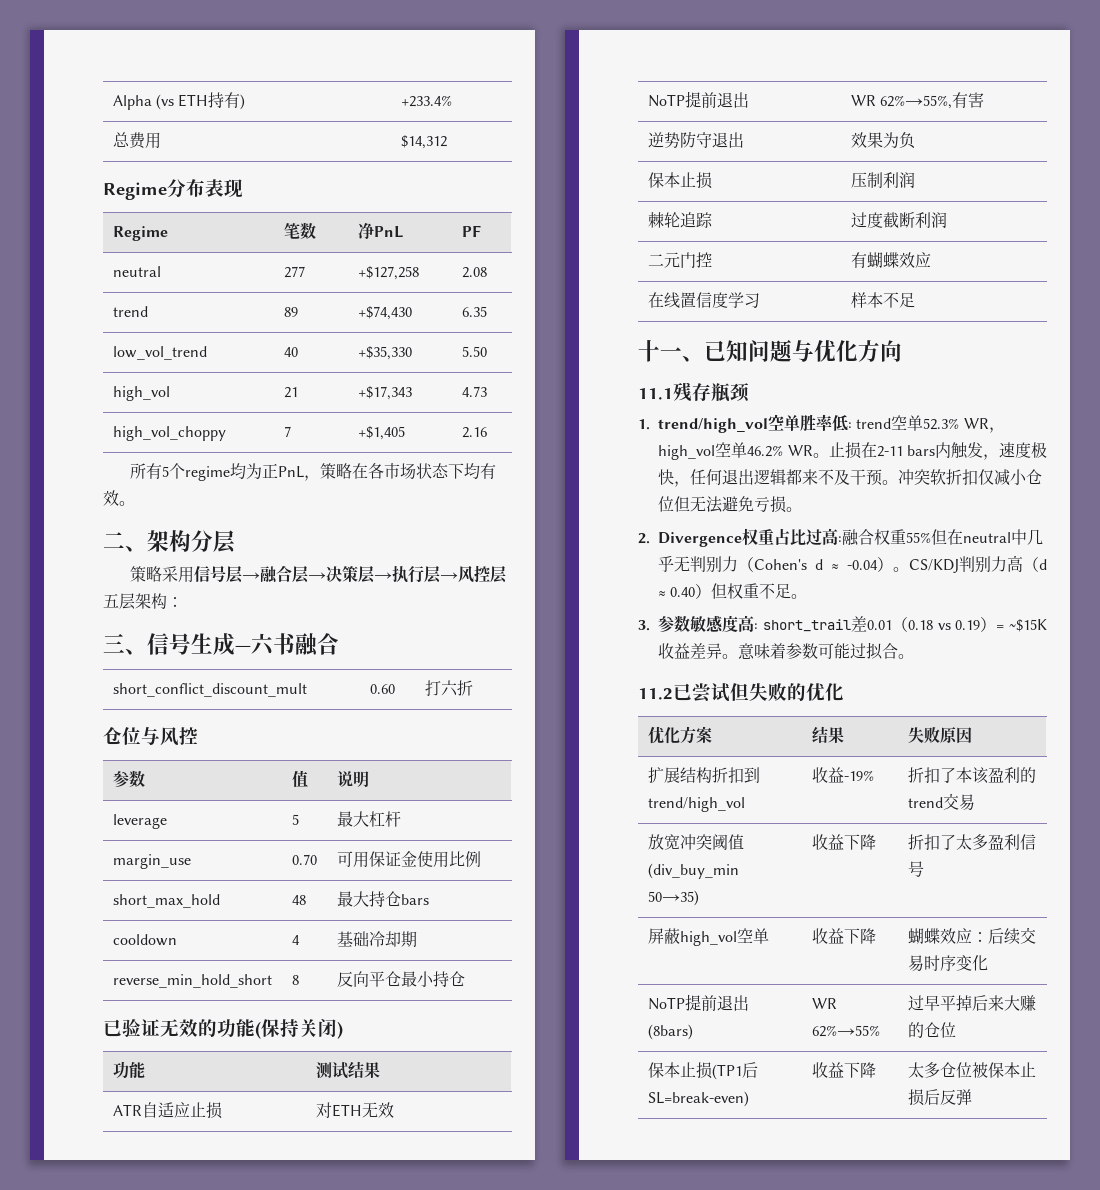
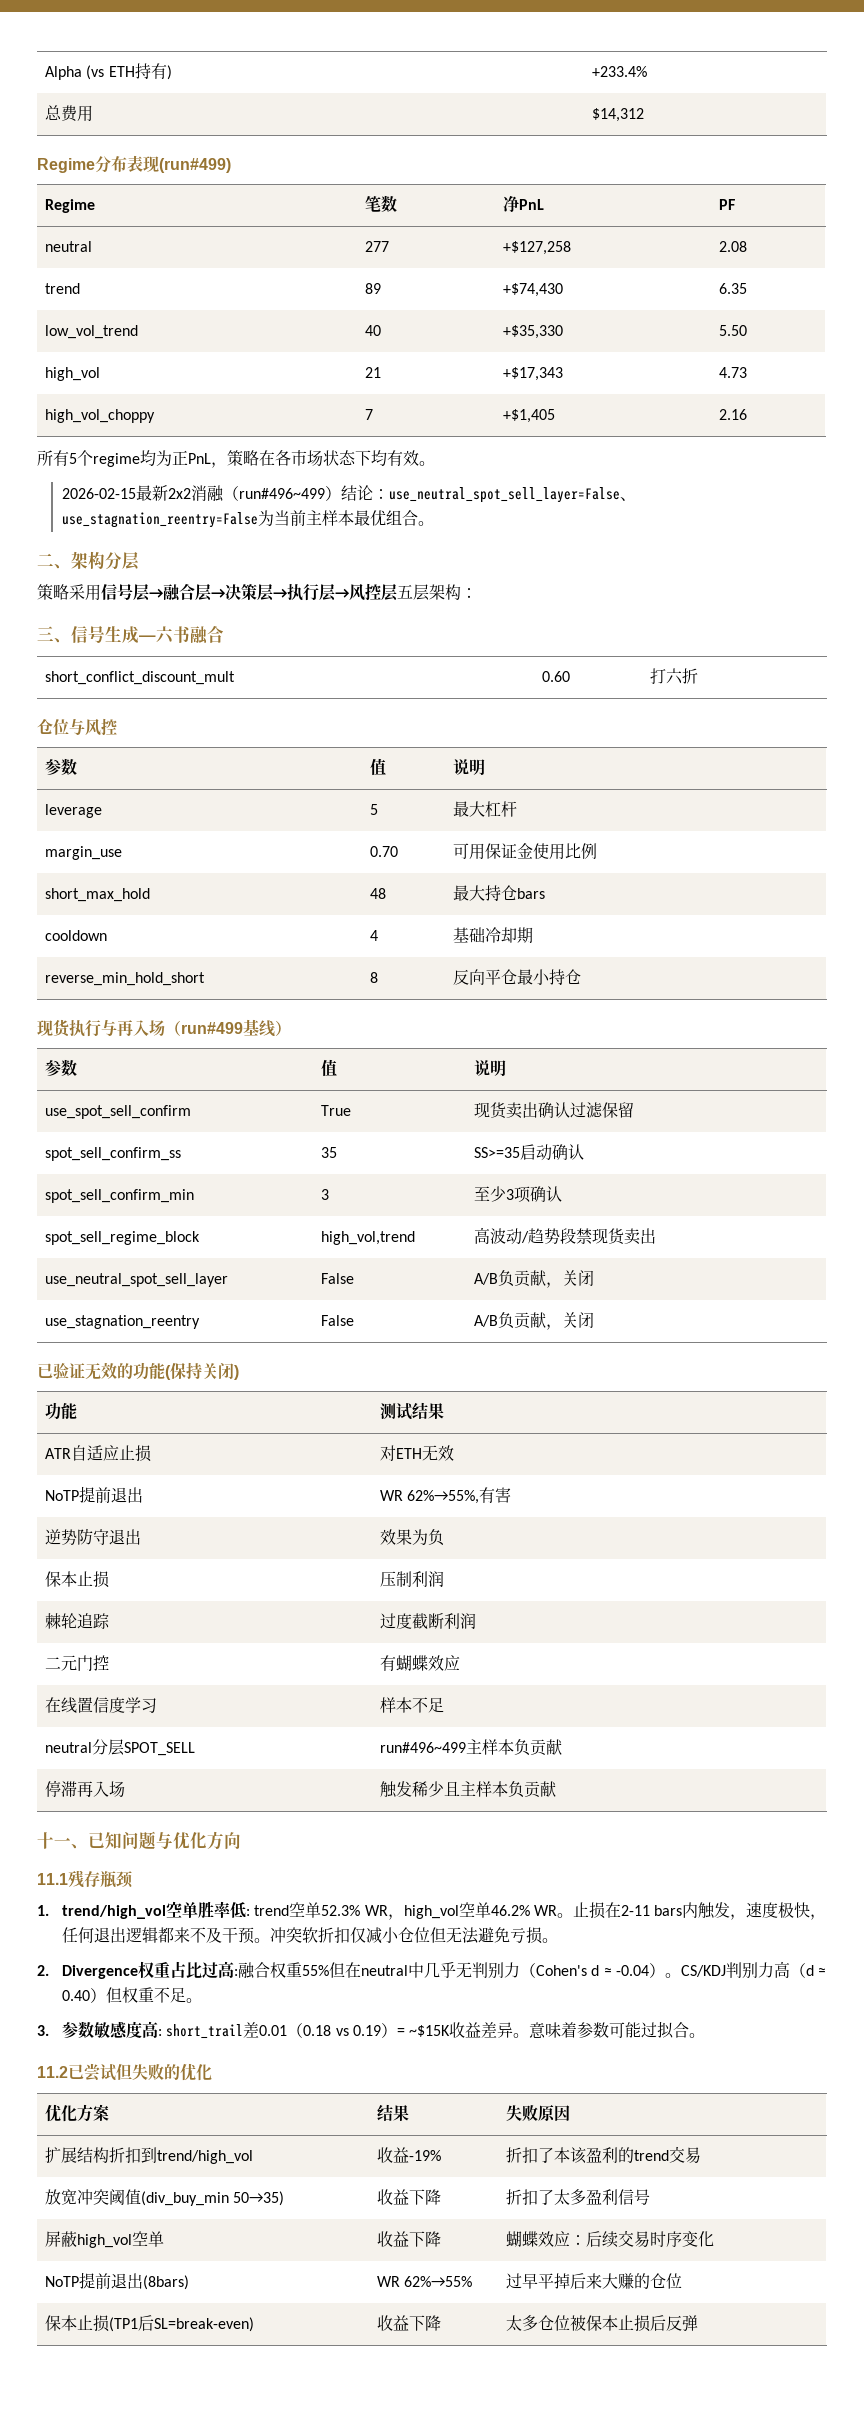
- Regime分布表现
+ Regime分布表现(run#499)
+ 2026-02-15最新2x2消融（run#496~499）结论：use_neutral_spot_sell_layer=False、use_stagnation_reentry=False为当前主样本最优组合。
+ 现货执行与再入场（run#499基线）
+ 参数 | 值 | 说明
+ use_spot_sell_confirm | True | 现货卖出确认过滤保留
+ spot_sell_confirm_ss | 35 | SS>=35启动确认
+ spot_sell_confirm_min | 3 | 至少3项确认
+ spot_sell_regime_block | high_vol,trend | 高波动/趋势段禁现货卖出
+ use_neutral_spot_sell_layer | False | A/B负贡献，关闭
+ use_stagnation_reentry | False | A/B负贡献，关闭
+ neutral分层SPOT_SELL | run#496~499主样本负贡献
+ 停滞再入场 | 触发稀少且主样本负贡献

